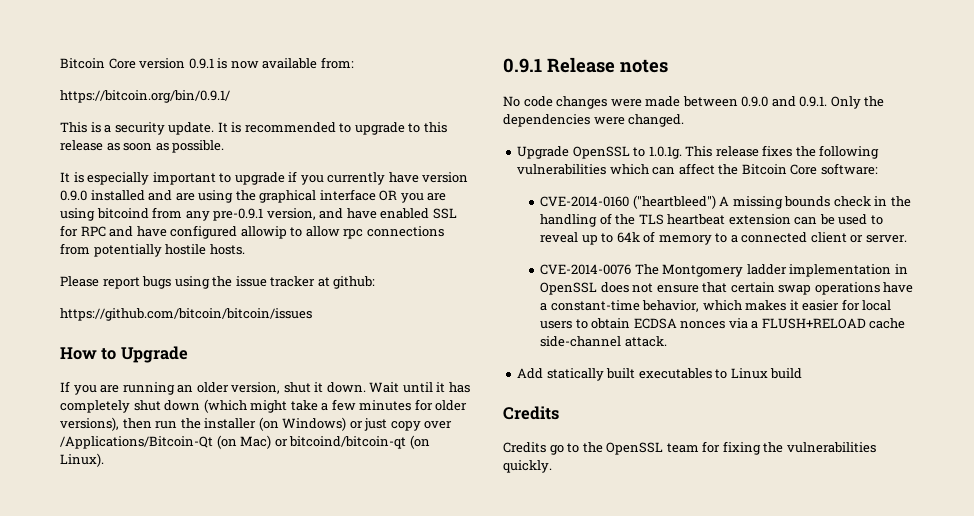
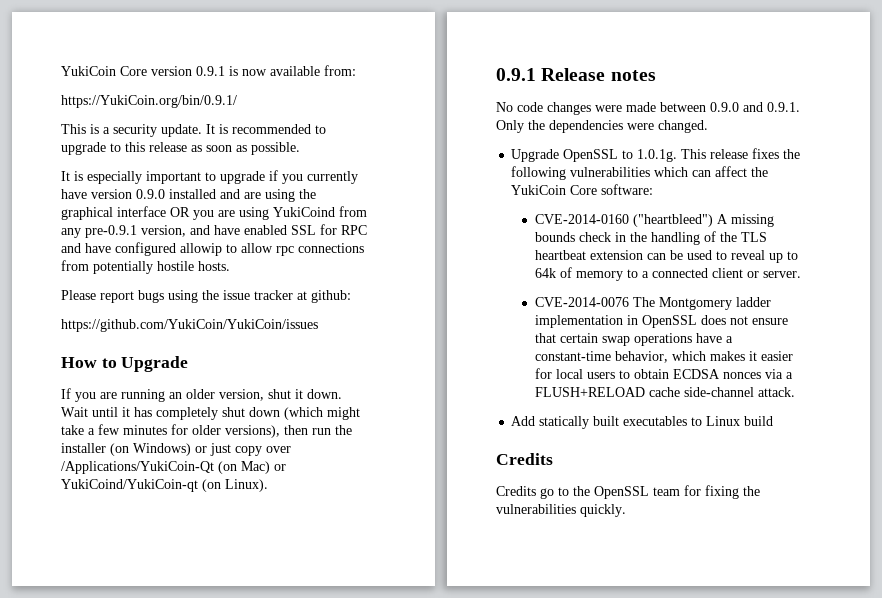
- Bitcoin Core version 0.9.1 is now available from:
+ YukiCoin Core version 0.9.1 is now available from:
- https://bitcoin.org/bin/0.9.1/
+ https://YukiCoin.org/bin/0.9.1/
- It is especially important to upgrade if you currently have version 0.9.0 installed and are using the graphical interface OR you are using bitcoind from any pre-0.9.1 version, and have enabled SSL for RPC and have configured allowip to allow rpc connections from potentially hostile hosts.
+ It is especially important to upgrade if you currently have version 0.9.0 installed and are using the graphical interface OR you are using YukiCoind from any pre-0.9.1 version, and have enabled SSL for RPC and have configured allowip to allow rpc connections from potentially hostile hosts.
- https://github.com/bitcoin/bitcoin/issues
+ https://github.com/YukiCoin/YukiCoin/issues
- Wait until it has completely shut down (which might take a few minutes for older versions), then run the installer (on Windows) or just copy over /Applications/Bitcoin-Qt (on Mac) or bitcoind/bitcoin-qt (on Linux).
+ Wait until it has completely shut down (which might take a few minutes for older versions), then run the installer (on Windows) or just copy over /Applications/YukiCoin-Qt (on Mac) or YukiCoind/YukiCoin-qt (on Linux).
- Upgrade OpenSSL to 1.0.1g. This release fixes the following vulnerabilities which can affect the Bitcoin Core software:
+ Upgrade OpenSSL to 1.0.1g. This release fixes the following vulnerabilities which can affect the YukiCoin Core software:

